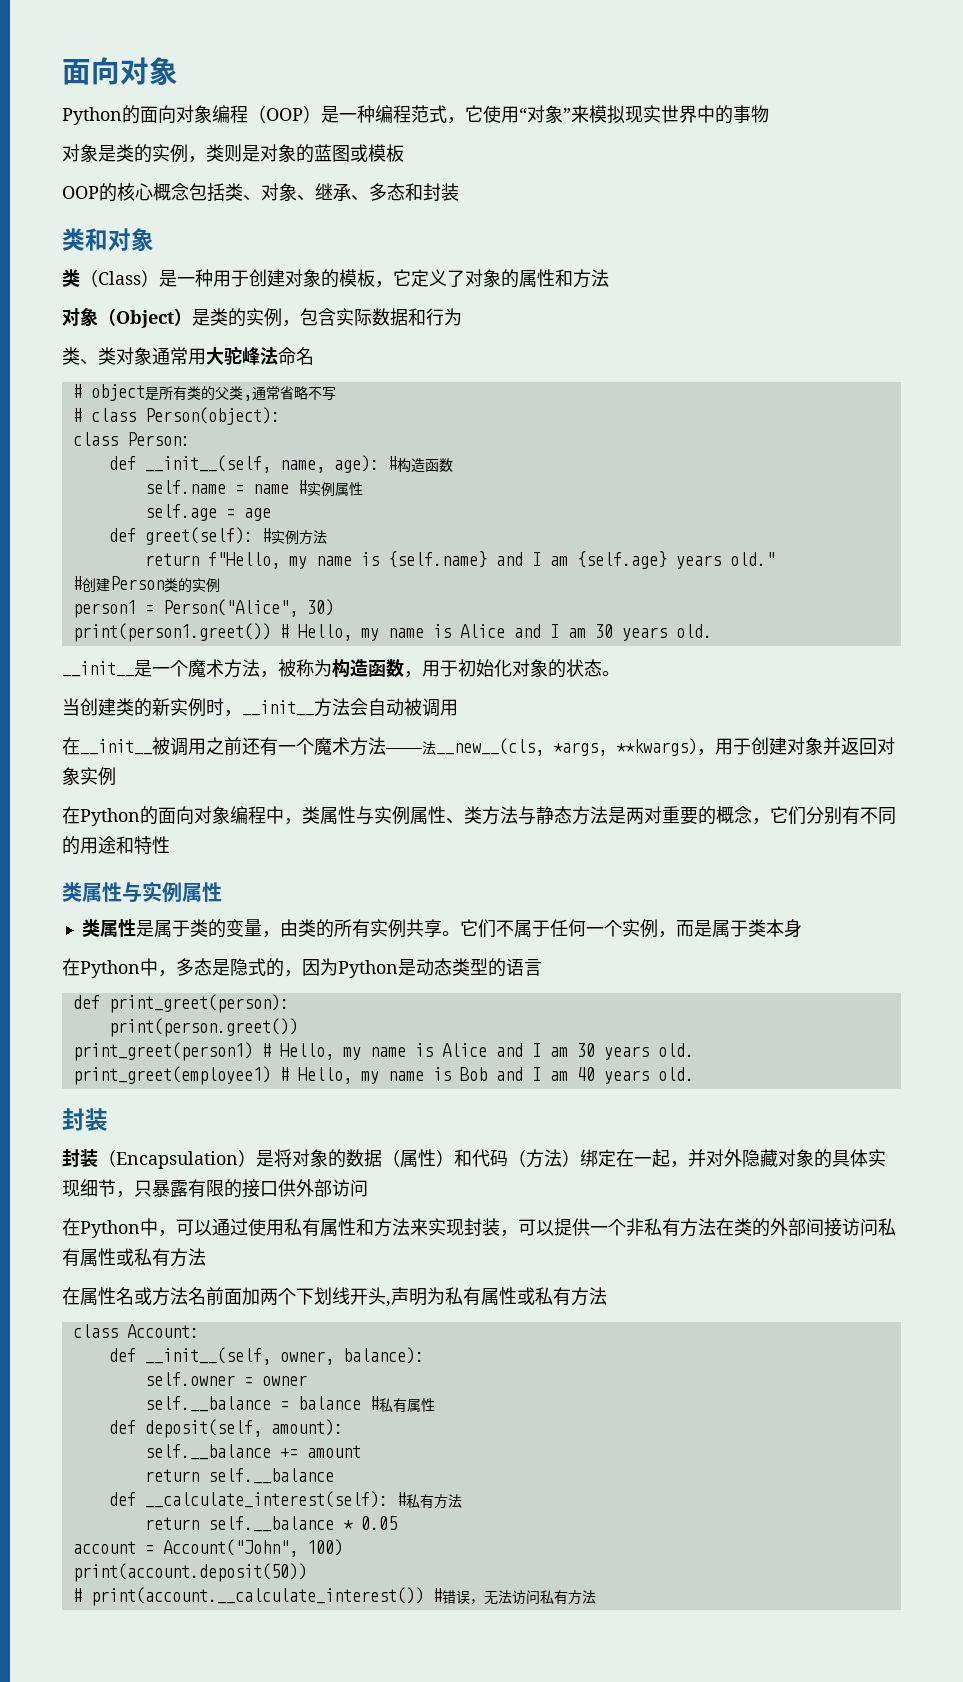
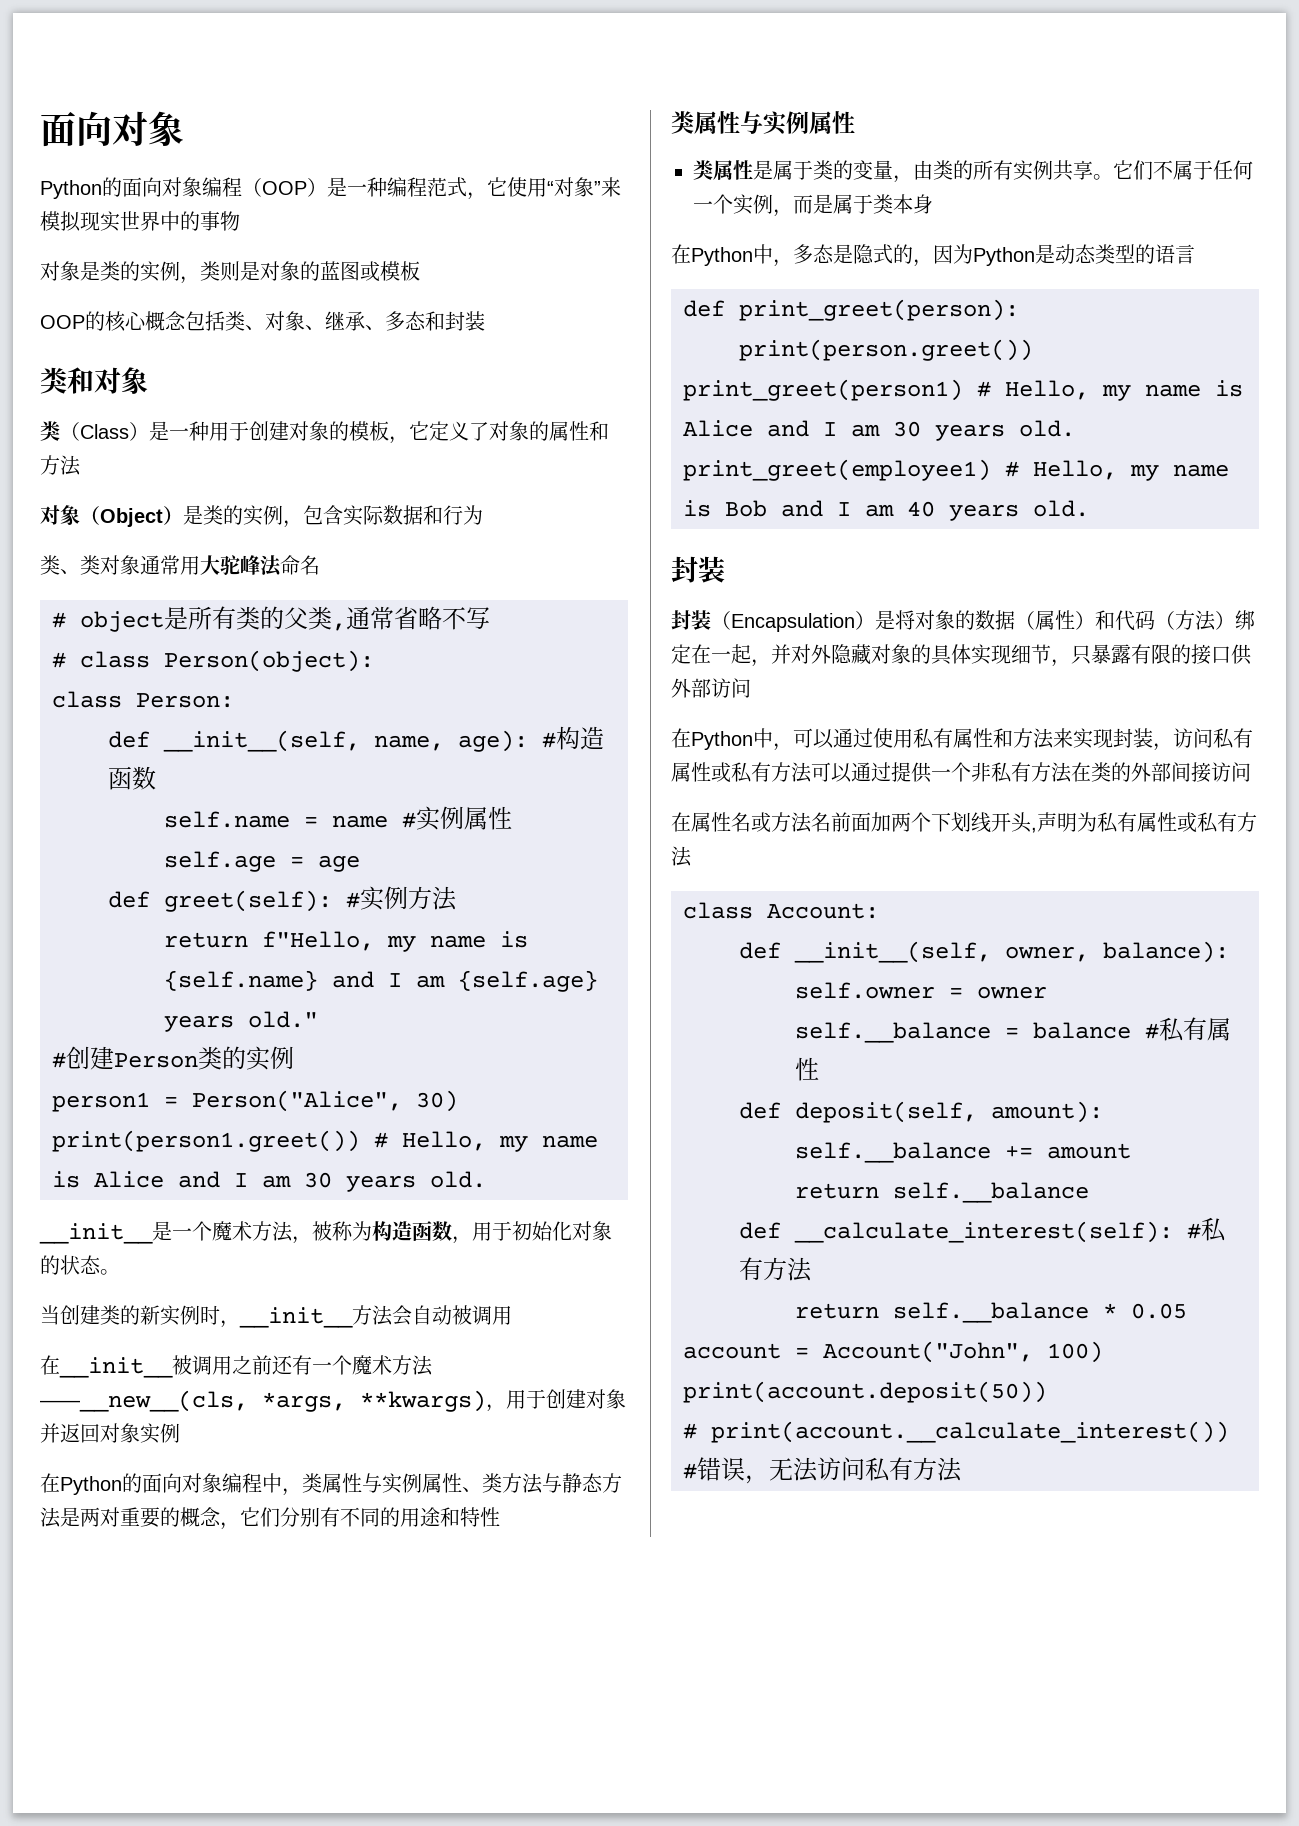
- 在__init__被调用之前还有一个魔术方法——法__new__(cls, *args, **kwargs)，用于创建对象并返回对象实例
+ 在__init__被调用之前还有一个魔术方法——__new__(cls, *args, **kwargs)，用于创建对象并返回对象实例
- 在Python中，可以通过使用私有属性和方法来实现封装，可以提供一个非私有方法在类的外部间接访问私有属性或私有方法
+ 在Python中，可以通过使用私有属性和方法来实现封装，访问私有属性或私有方法可以通过提供一个非私有方法在类的外部间接访问

